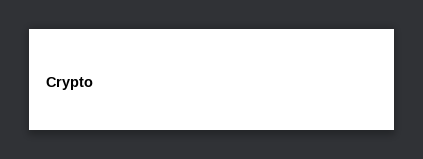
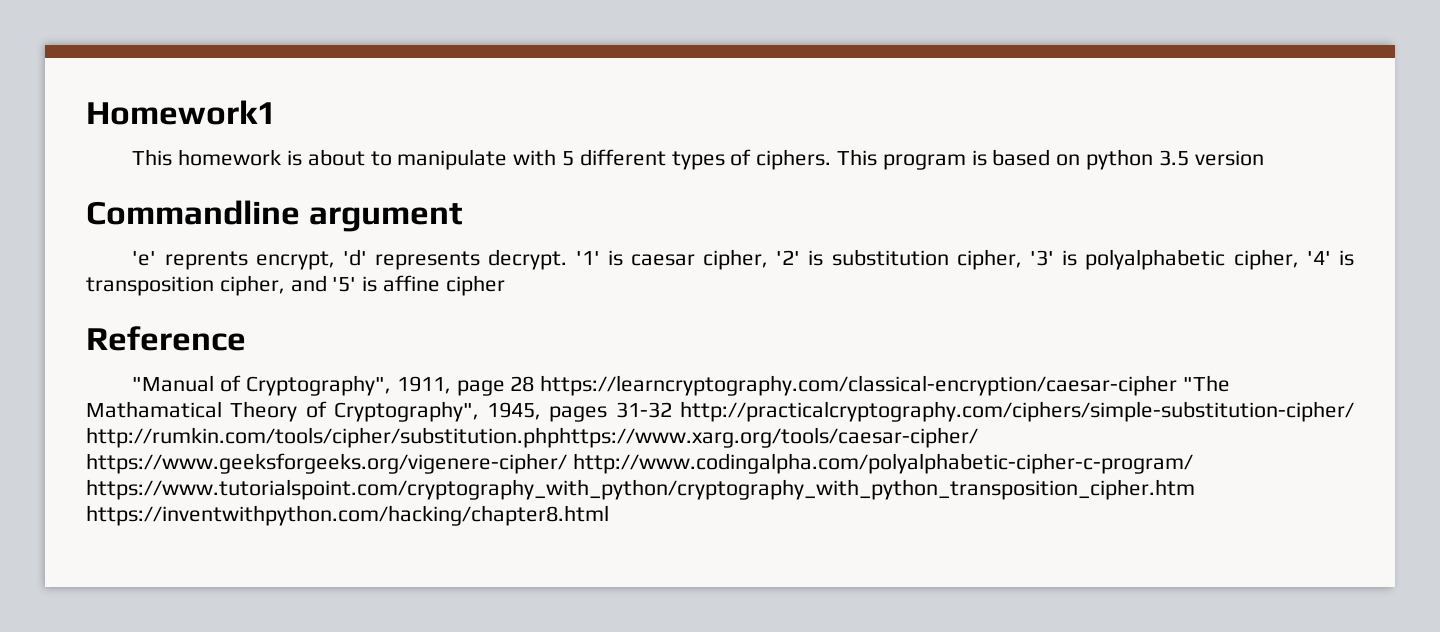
- Crypto
+ Homework1
+ This homework is about to manipulate with 5 different types of ciphers. This program is based on python 3.5 version
+ Commandline argument
+ 'e' reprents encrypt, 'd' represents decrypt. '1' is caesar cipher, '2' is substitution cipher, '3' is polyalphabetic cipher, '4' is transposition cipher, and '5' is affine cipher
+ Reference
+ "Manual of Cryptography", 1911, page 28 https://learncryptography.com/classical-encryption/caesar-cipher "The Mathamatical Theory of Cryptography", 1945, pages 31-32 http://practicalcryptography.com/ciphers/simple-substitution-cipher/ http://rumkin.com/tools/cipher/substitution.phphttps://www.xarg.org/tools/caesar-cipher/ https://www.geeksforgeeks.org/vigenere-cipher/ http://www.codingalpha.com/polyalphabetic-cipher-c-program/ https://www.tutorialspoint.com/cryptography_with_python/cryptography_with_python_transposition_cipher.htm https://inventwithpython.com/hacking/chapter8.html

